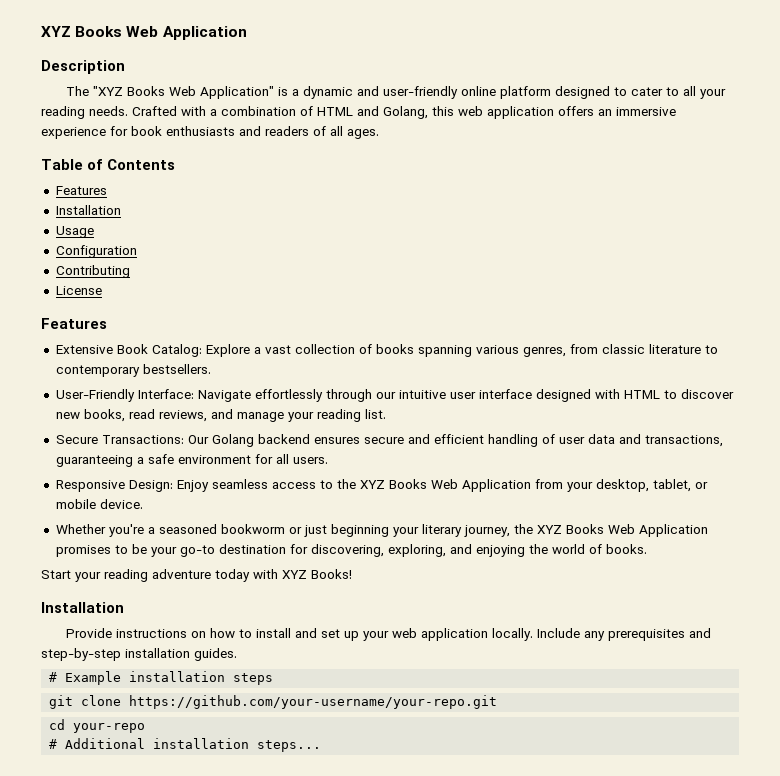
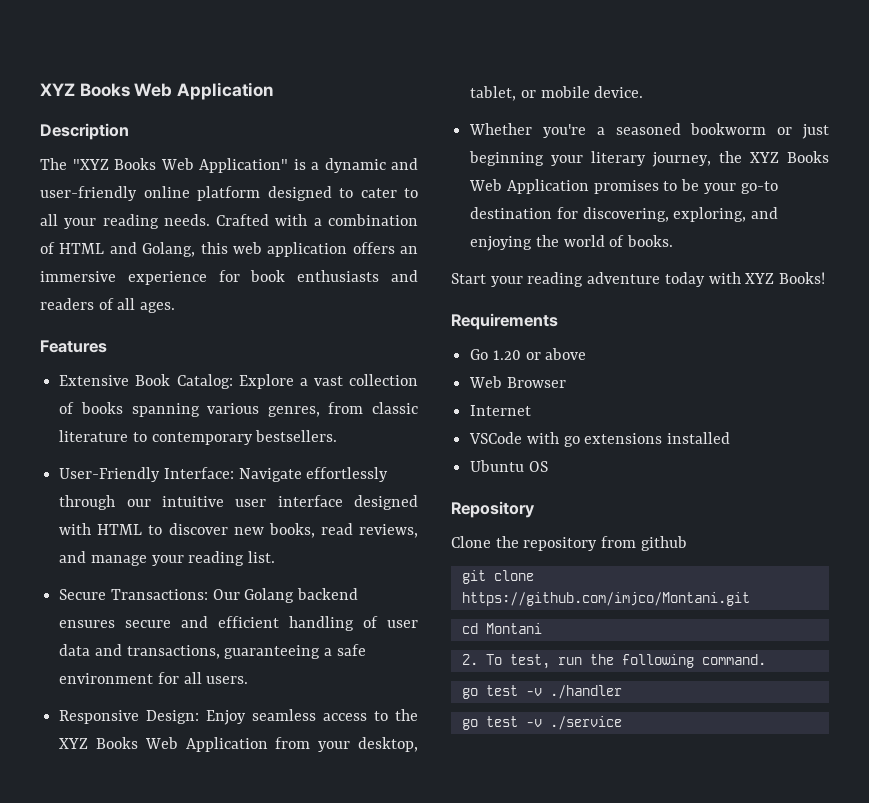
- Table of Contents
- Features
- Installation
- Usage
- Configuration
- Contributing
- License
  Start your reading adventure today with XYZ Books!
- Installation
- Provide instructions on how to install and set up your web application locally. Include any prerequisites and step-by-step installation guides.
- # Example installation steps
+ Requirements
+ Go 1.20 or above
+ Web Browser
+ Internet
+ VSCode with go extensions installed
+ Ubuntu OS
+ Repository
+ Clone the repository from github
- git clone https://github.com/your-username/your-repo.git
+ git clone https://github.com/imjco/Montani.git
- cd your-repo
- # Additional installation steps...
+ cd Montani
+ 2. To test, run the following command.
+ go test -v ./handler
+ go test -v ./service

